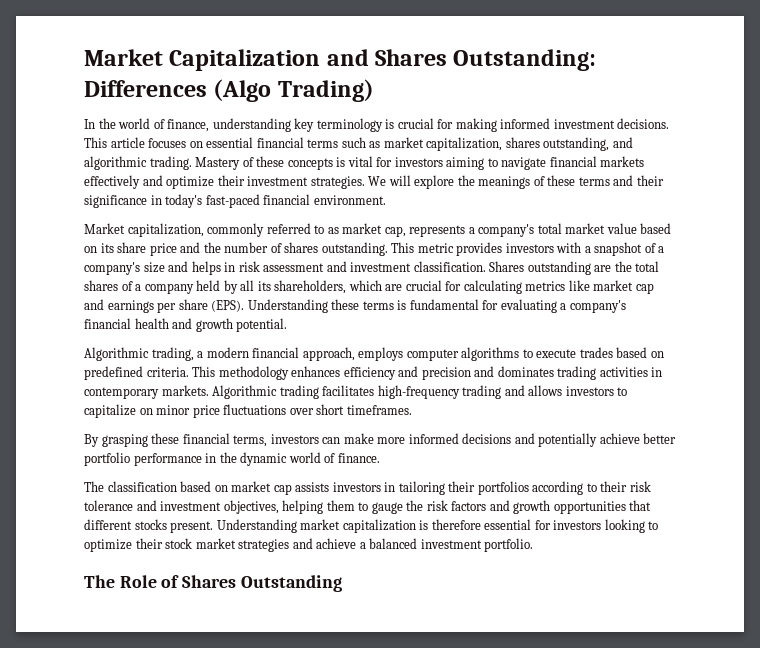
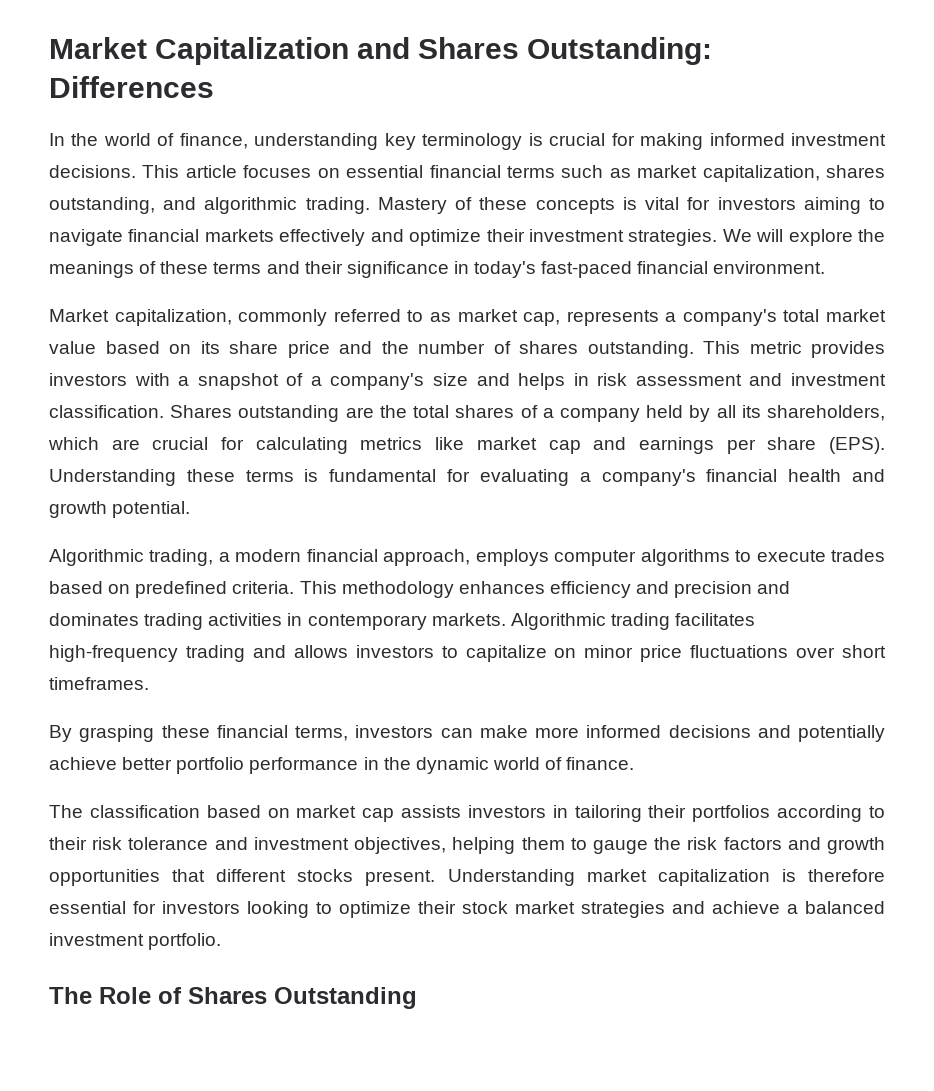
- Market Capitalization and Shares Outstanding: Differences (Algo Trading)
+ Market Capitalization and Shares Outstanding: Differences

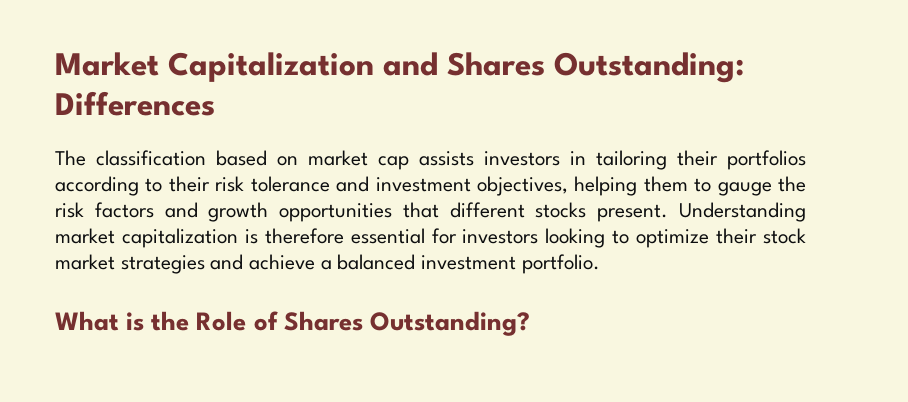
- In the world of finance, understanding key terminology is crucial for making informed investment decisions. This article focuses on essential financial terms such as market capitalization, shares outstanding, and algorithmic trading. Mastery of these concepts is vital for investors aiming to navigate financial markets effectively and optimize their investment strategies. We will explore the meanings of these terms and their significance in today's fast-paced financial environment.
- Market capitalization, commonly referred to as market cap, represents a company's total market value based on its share price and the number of shares outstanding. This metric provides investors with a snapshot of a company's size and helps in risk assessment and investment classification. Shares outstanding are the total shares of a company held by all its shareholders, which are crucial for calculating metrics like market cap and earnings per share (EPS). Understanding these terms is fundamental for evaluating a company's financial health and growth potential.
- Algorithmic trading, a modern financial approach, employs computer algorithms to execute trades based on predefined criteria. This methodology enhances efficiency and precision and dominates trading activities in contemporary markets. Algorithmic trading facilitates high-frequency trading and allows investors to capitalize on minor price fluctuations over short timeframes.
- By grasping these financial terms, investors can make more informed decisions and potentially achieve better portfolio performance in the dynamic world of finance.
- The Role of Shares Outstanding
+ What is the Role of Shares Outstanding?

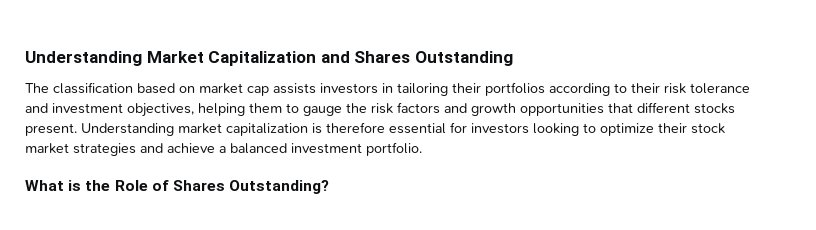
- Market Capitalization and Shares Outstanding: Differences
+ Understanding Market Capitalization and Shares Outstanding

